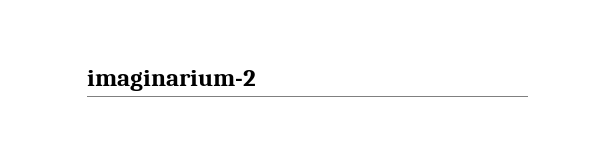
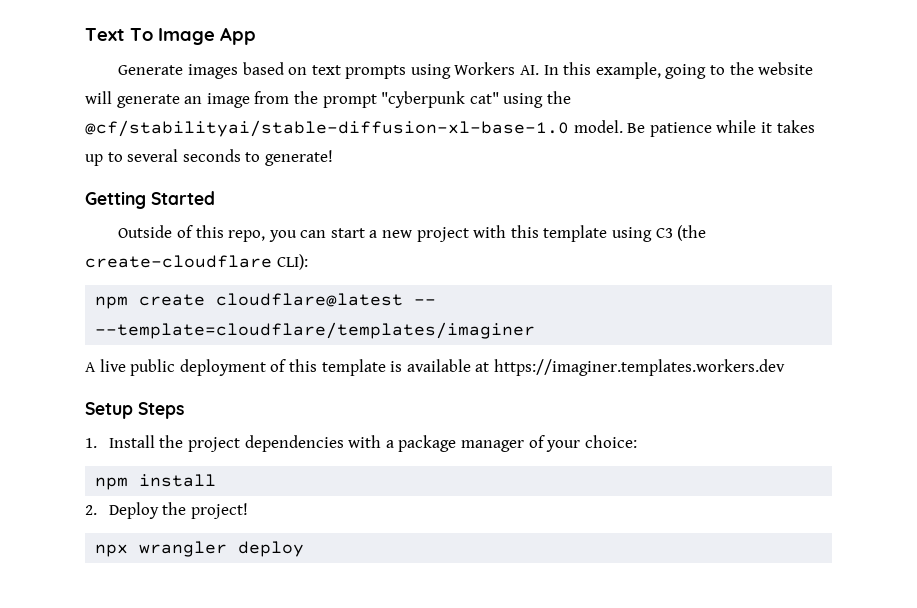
- imaginarium-2
+ Text To Image App
+ Generate images based on text prompts using Workers AI. In this example, going to the website will generate an image from the prompt "cyberpunk cat" using the @cf/stabilityai/stable-diffusion-xl-base-1.0 model. Be patience while it takes up to several seconds to generate!
+ Getting Started
+ Outside of this repo, you can start a new project with this template using C3 (the create-cloudflare CLI):
+ npm create cloudflare@latest -- --template=cloudflare/templates/imaginer
+ A live public deployment of this template is available at https://imaginer.templates.workers.dev
+ Setup Steps
+ 1. Install the project dependencies with a package manager of your choice:
+ npm install
+ 2. Deploy the project!
+ npx wrangler deploy

